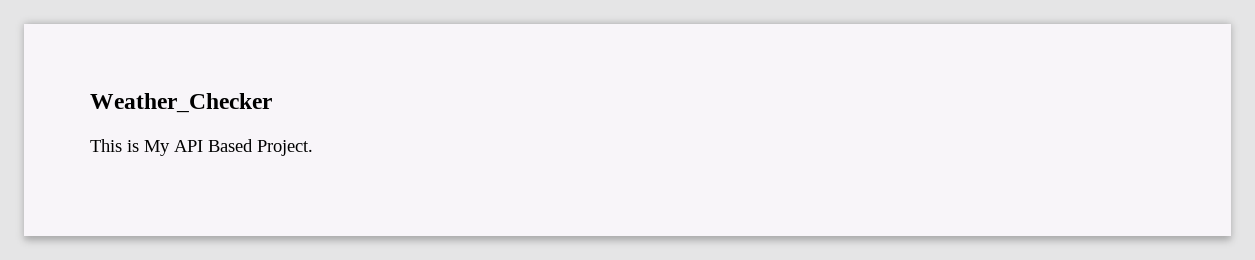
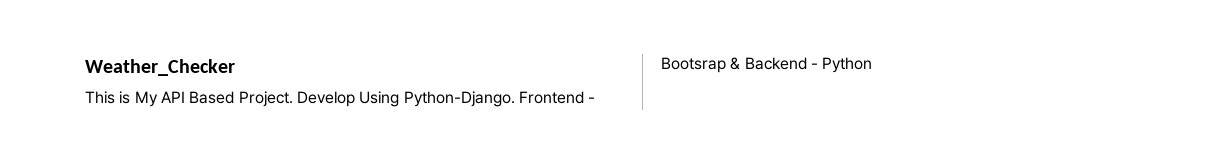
+ Develop Using Python-Django. Frontend - Bootsrap & Backend - Python

